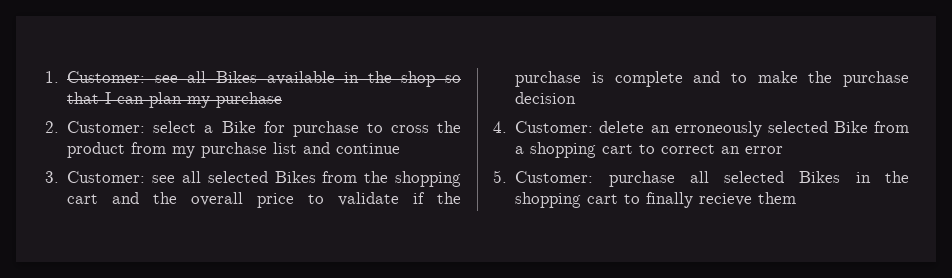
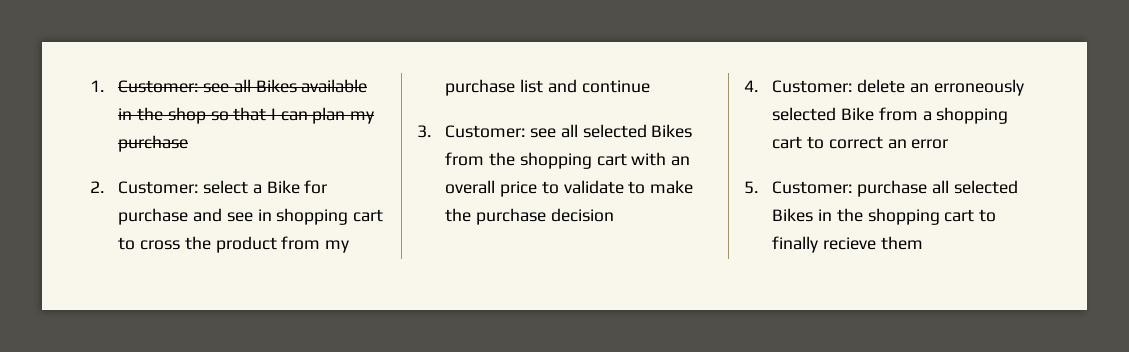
- 2. Customer: select a Bike for purchase to cross the product from my purchase list and continue
+ 2. Customer: select a Bike for purchase and see in shopping cart to cross the product from my purchase list and continue
- 3. Customer: see all selected Bikes from the shopping cart and the overall price to validate if the purchase is complete and to make the purchase decision
+ 3. Customer: see all selected Bikes from the shopping cart with an overall price to validate to make the purchase decision

